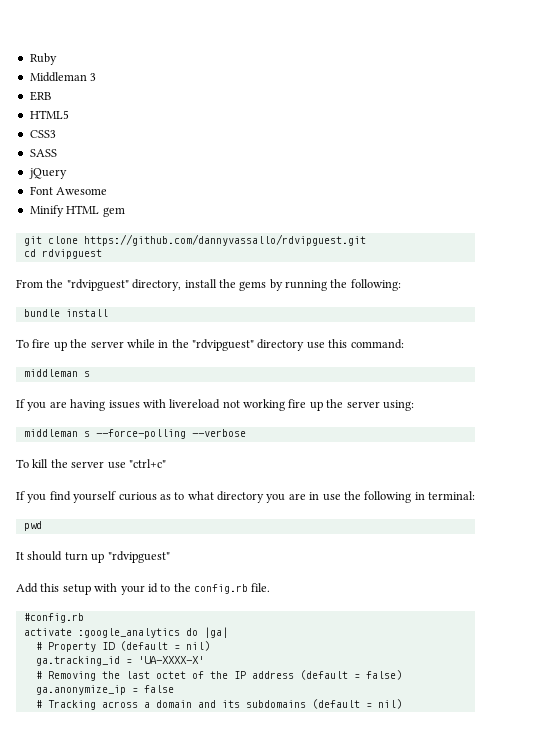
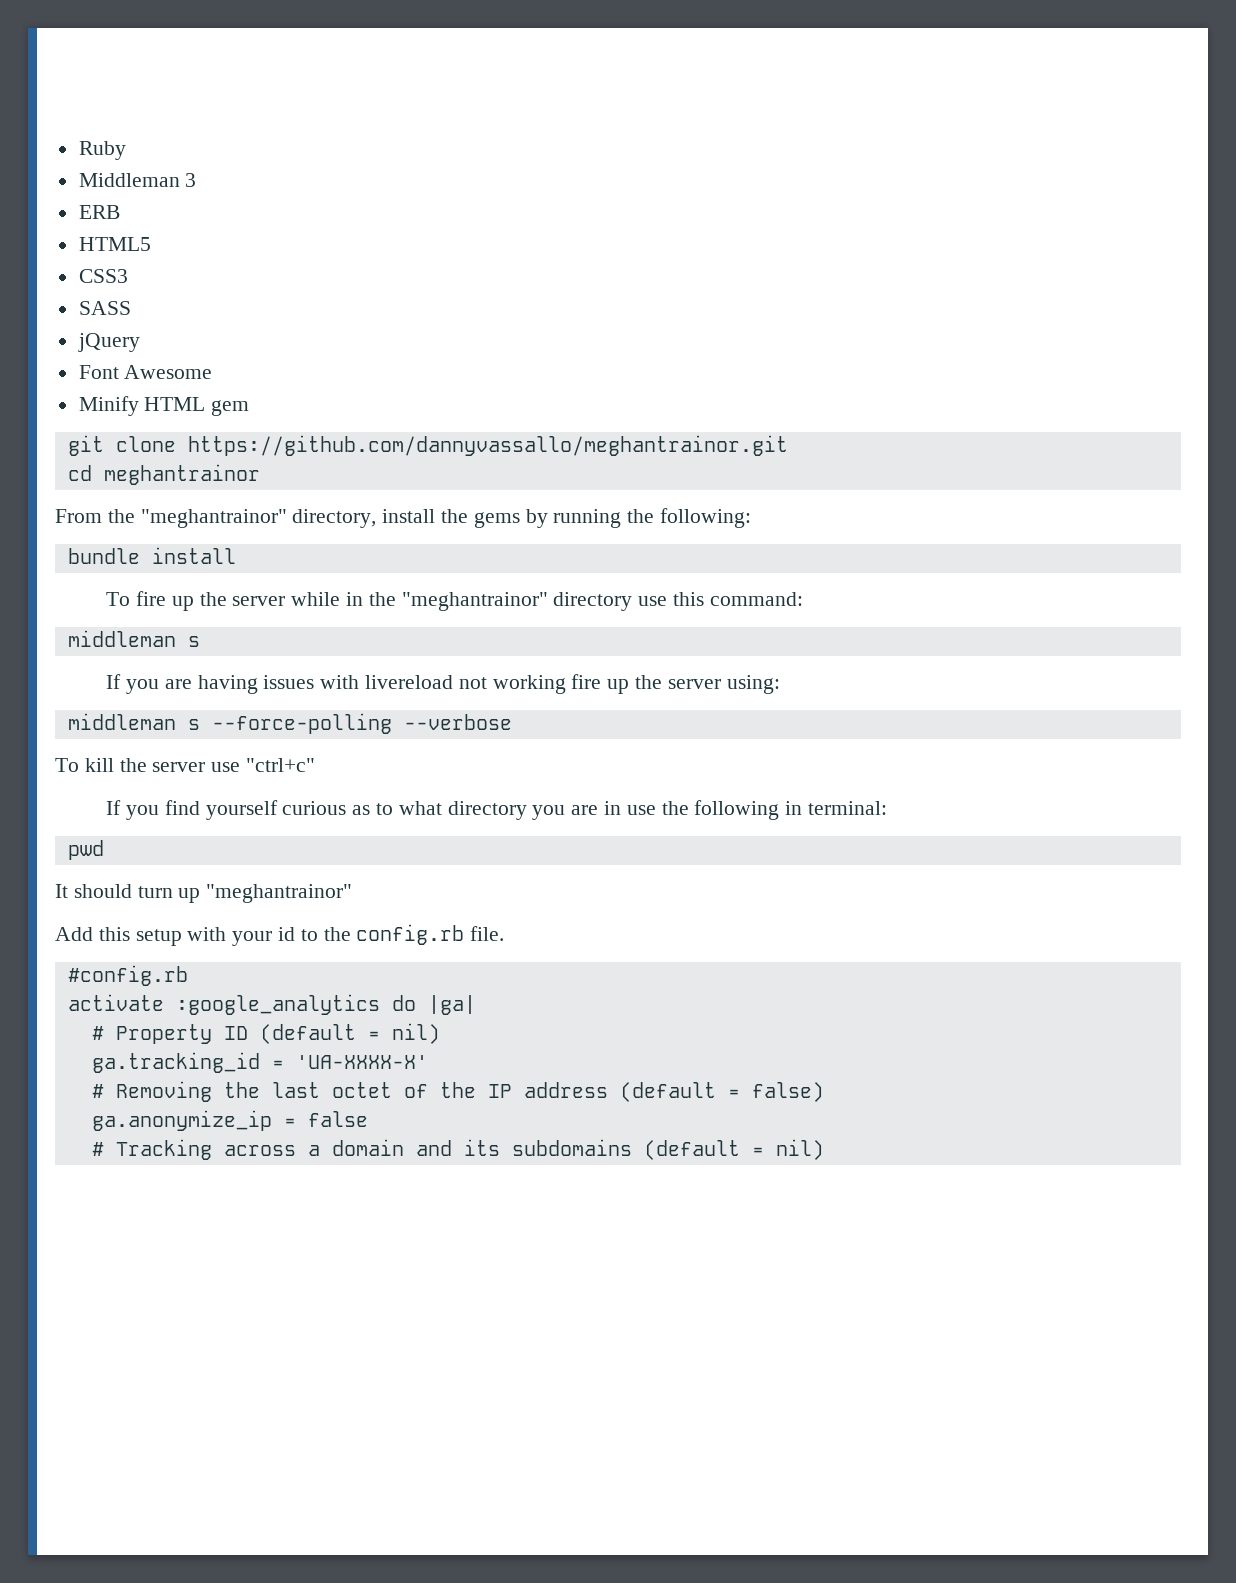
- git clone https://github.com/dannyvassallo/rdvipguest.git
+ git clone https://github.com/dannyvassallo/meghantrainor.git
- cd rdvipguest
+ cd meghantrainor
- From the "rdvipguest" directory, install the gems by running the following:
+ From the "meghantrainor" directory, install the gems by running the following:
- To fire up the server while in the "rdvipguest" directory use this command:
+ To fire up the server while in the "meghantrainor" directory use this command:
- It should turn up "rdvipguest"
+ It should turn up "meghantrainor"

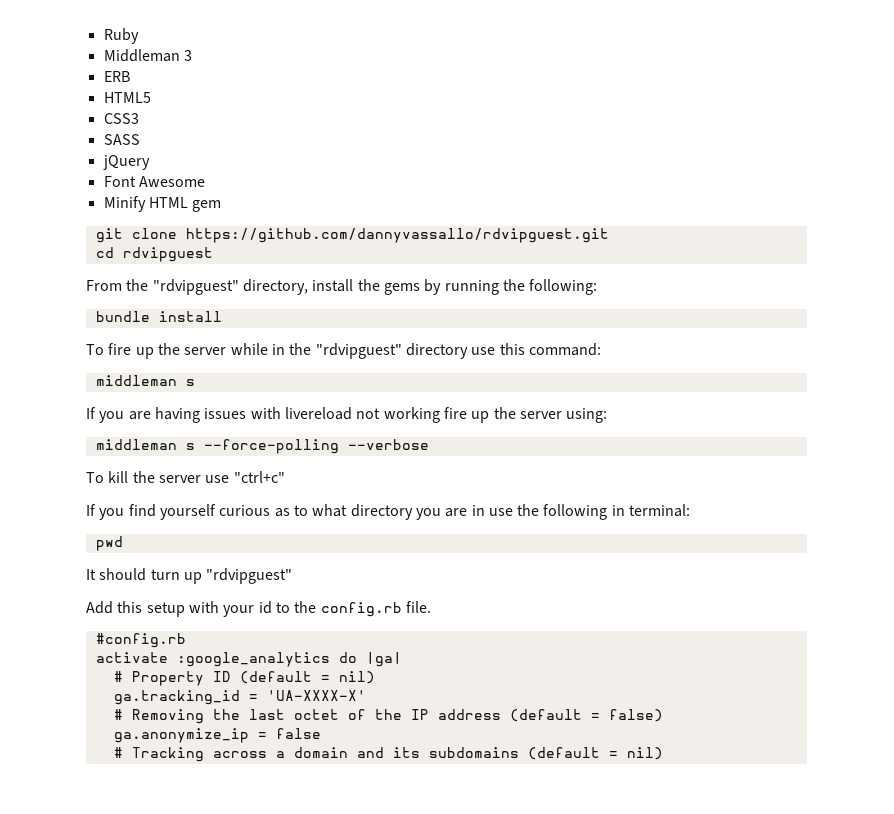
- git clone https://github.com/dannyvassallo/meghantrainor.git
+ git clone https://github.com/dannyvassallo/rdvipguest.git
- cd meghantrainor
+ cd rdvipguest
- From the "meghantrainor" directory, install the gems by running the following:
+ From the "rdvipguest" directory, install the gems by running the following:
- To fire up the server while in the "meghantrainor" directory use this command:
+ To fire up the server while in the "rdvipguest" directory use this command:
- It should turn up "meghantrainor"
+ It should turn up "rdvipguest"

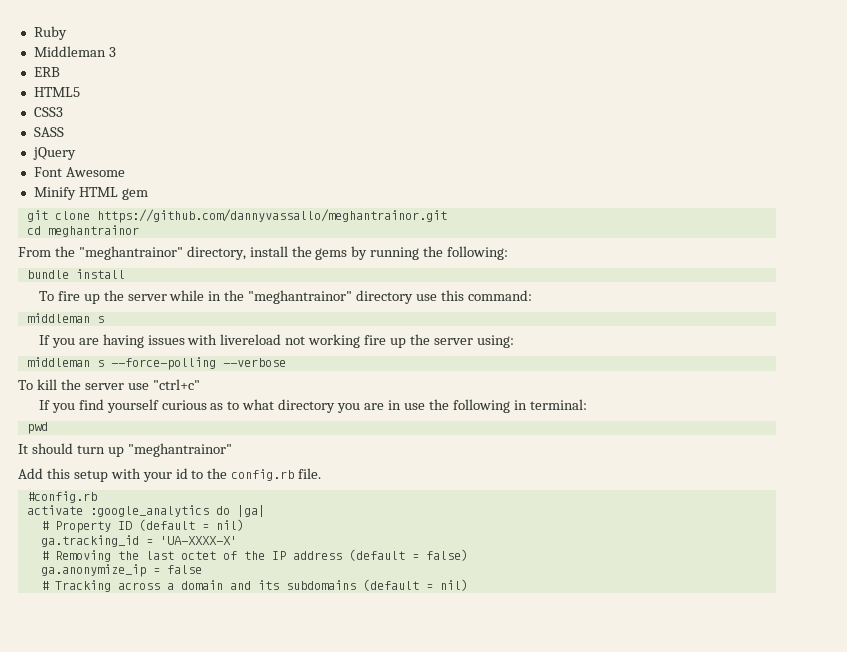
- git clone https://github.com/dannyvassallo/rdvipguest.git
+ git clone https://github.com/dannyvassallo/meghantrainor.git
- cd rdvipguest
+ cd meghantrainor
- From the "rdvipguest" directory, install the gems by running the following:
+ From the "meghantrainor" directory, install the gems by running the following:
- To fire up the server while in the "rdvipguest" directory use this command:
+ To fire up the server while in the "meghantrainor" directory use this command:
- It should turn up "rdvipguest"
+ It should turn up "meghantrainor"

